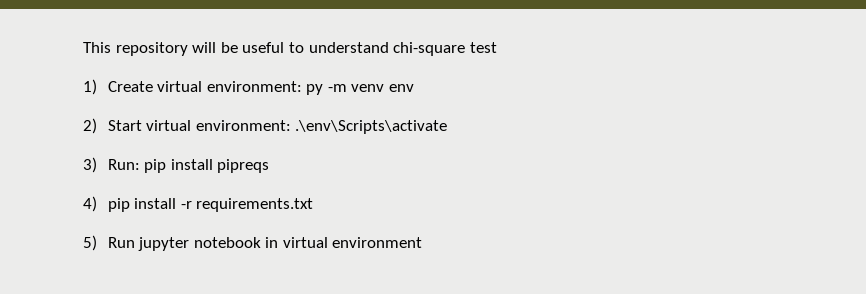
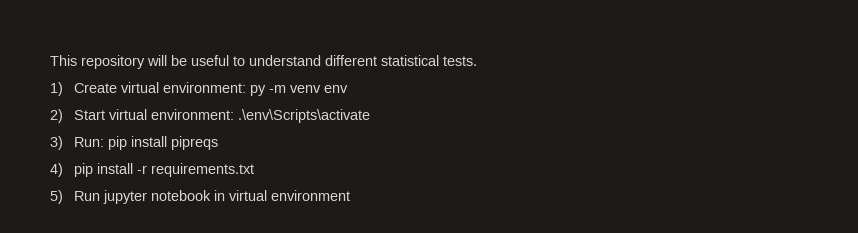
- This repository will be useful to understand chi-square test
+ This repository will be useful to understand different statistical tests.

